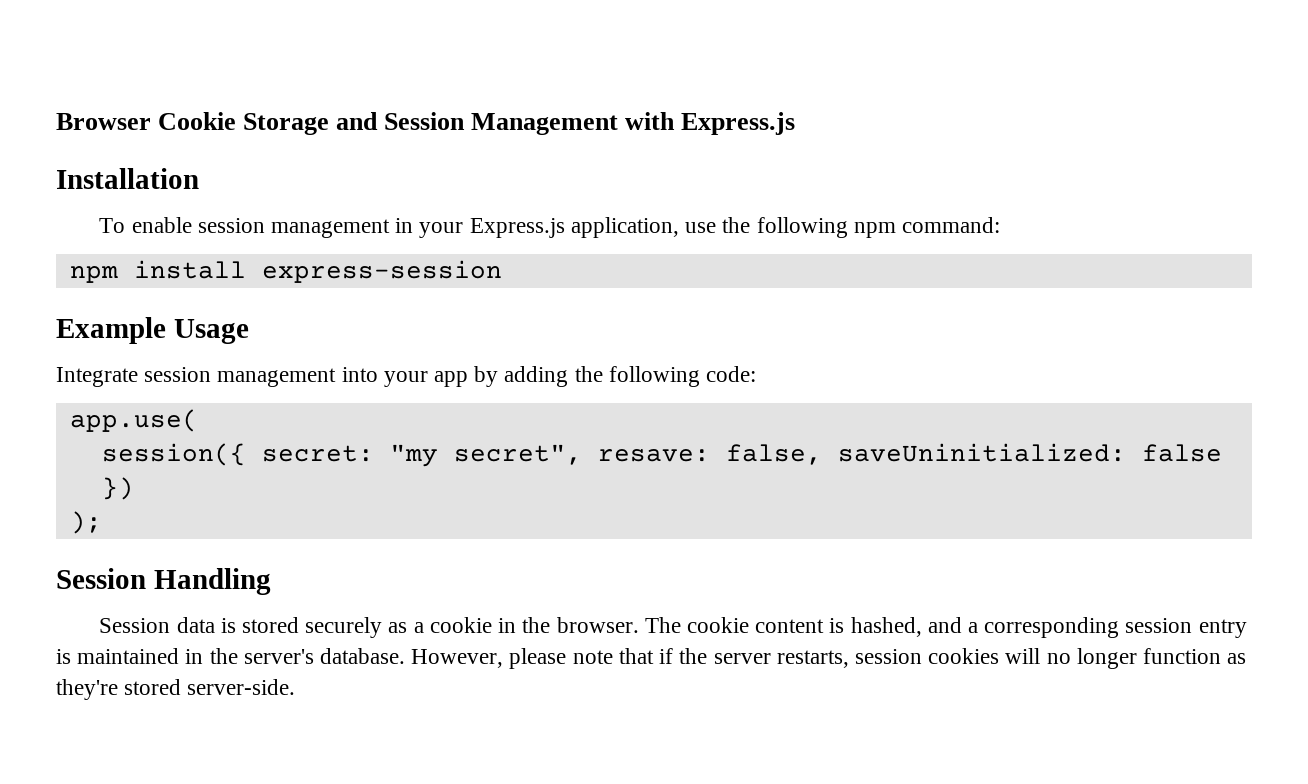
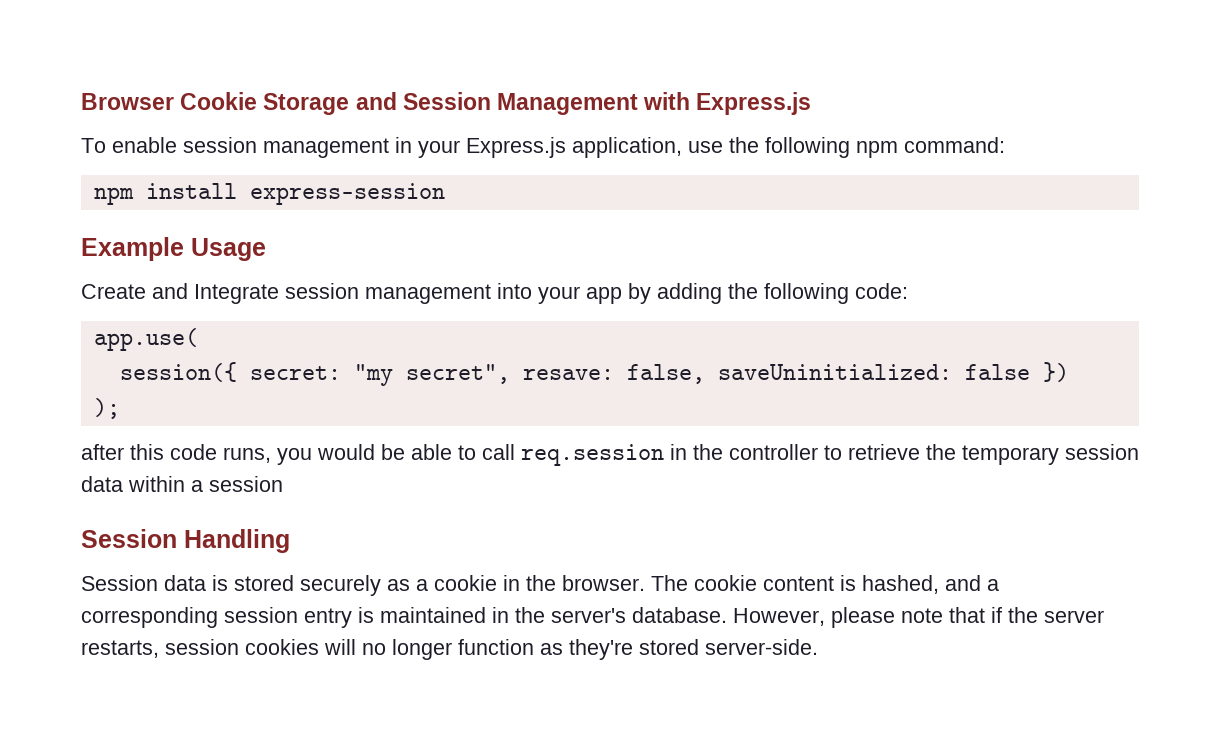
- Installation
- Integrate session management into your app by adding the following code:
+ Create and Integrate session management into your app by adding the following code:
+ after this code runs, you would be able to call req.session in the controller to retrieve the temporary session data within a session

